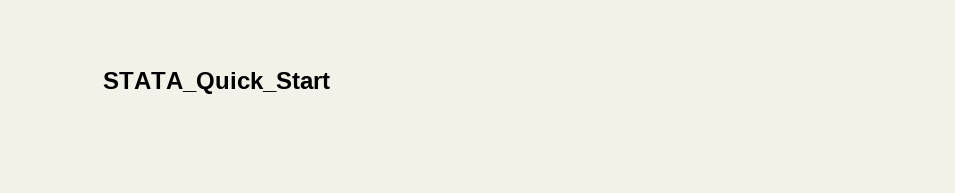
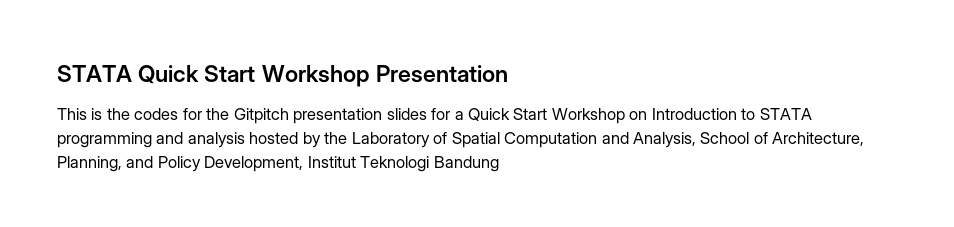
- STATA_Quick_Start
+ STATA Quick Start Workshop Presentation
+ This is the codes for the Gitpitch presentation slides for a Quick Start Workshop on Introduction to STATA programming and analysis hosted by the Laboratory of Spatial Computation and Analysis, School of Architecture, Planning, and Policy Development, Institut Teknologi Bandung

